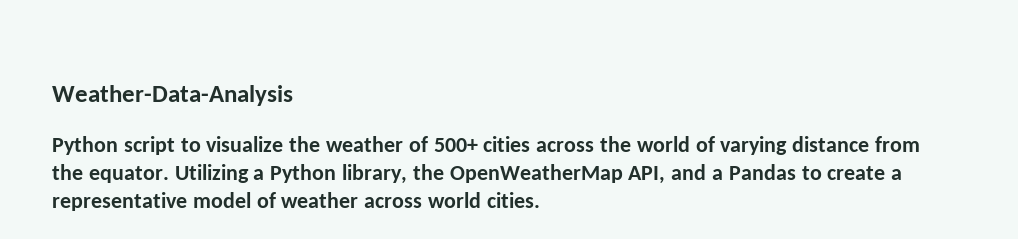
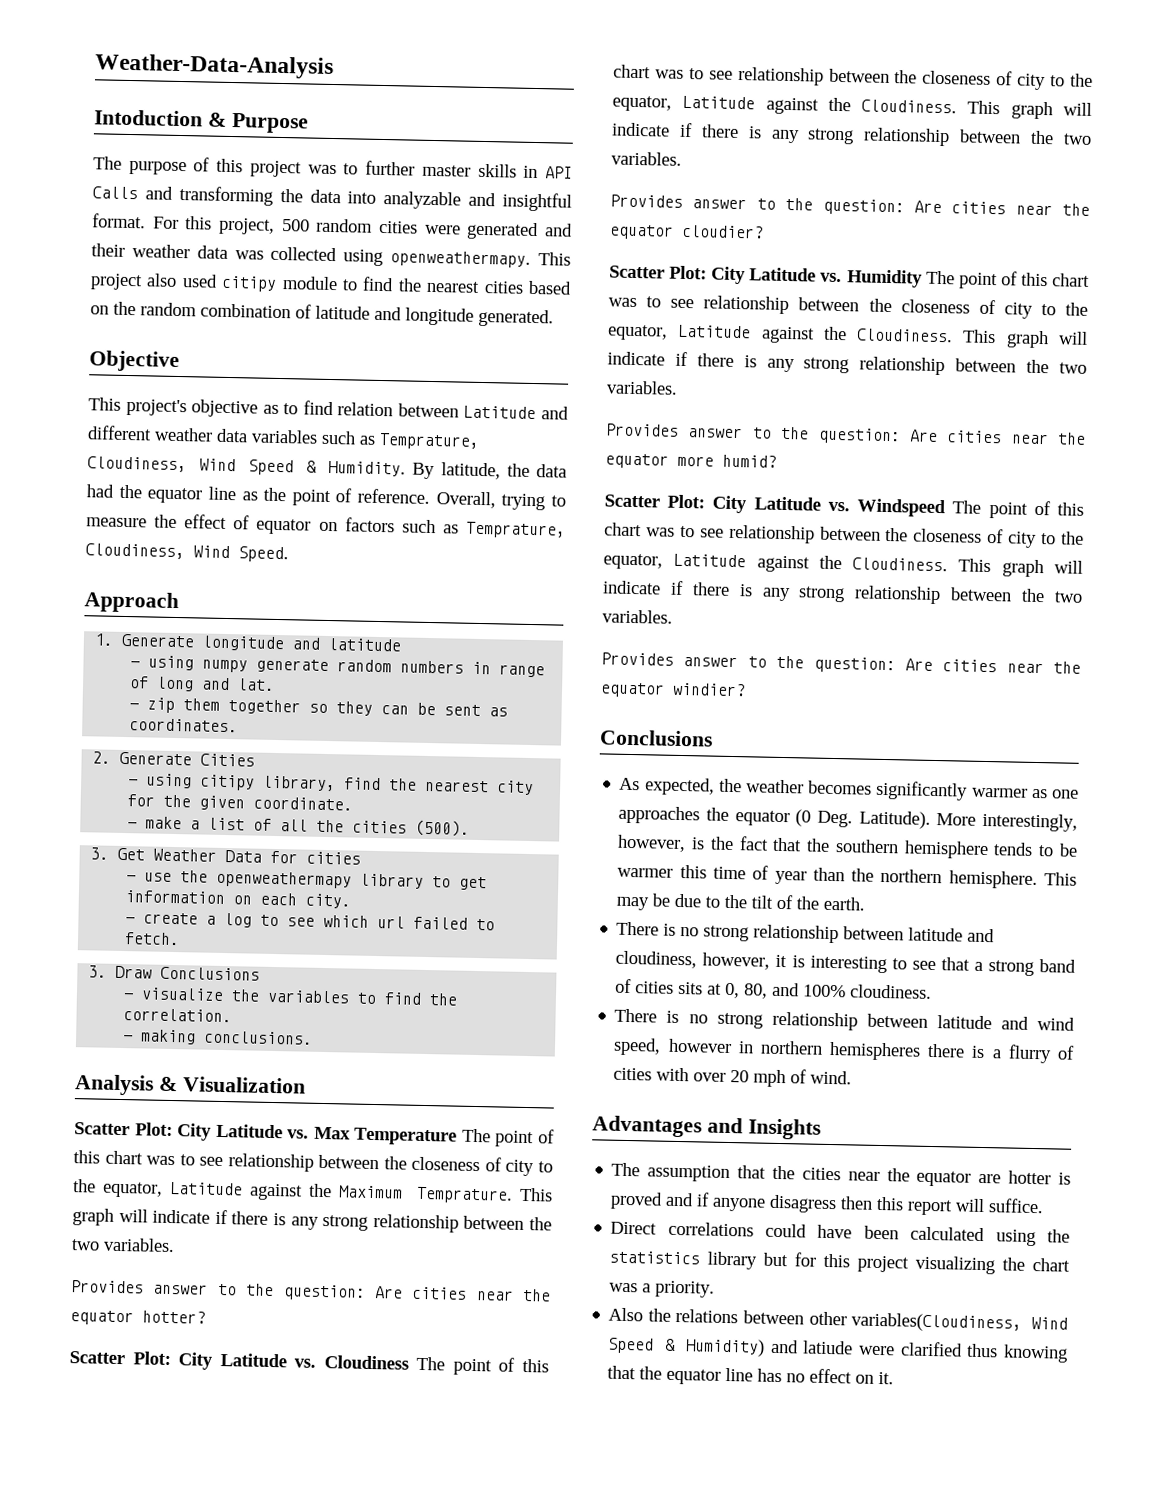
- Python script to visualize the weather of 500+ cities across the world of varying distance from the equator. Utilizing a Python library, the OpenWeatherMap API, and a Pandas to create a representative model of weather across world cities.
+ Intoduction & Purpose
+ The purpose of this project was to further master skills in API Calls and transforming the data into analyzable and insightful format. For this project, 500 random cities were generated and their weather data was collected using openweathermapy. This project also used citipy module to find the nearest cities based on the random combination of latitude and longitude generated.
+ Objective
+ This project's objective as to find relation between Latitude and different weather data variables such as Temprature, Cloudiness, Wind Speed & Humidity. By latitude, the data had the equator line as the point of reference. Overall, trying to measure the effect of equator on factors such as Temprature, Cloudiness, Wind Speed.
+ Approach
+ 1. Generate longitude and latitude
+ - using numpy generate random numbers in range of long and lat.
+ - zip them together so they can be sent as coordinates.
+ 2. Generate Cities
+ - using citipy library, find the nearest city for the given coordinate.
+ - make a list of all the cities (500).
+ 3. Get Weather Data for cities
+ - use the openweathermapy library to get information on each city.
+ - create a log to see which url failed to fetch.
+ 3. Draw Conclusions
+ - visualize the variables to find the correlation.
+ - making conclusions.
+ Analysis & Visualization
+ Scatter Plot: City Latitude vs. Max Temperature The point of this chart was to see relationship between the closeness of city to the equator, Latitude against the Maximum Temprature. This graph will indicate if there is any strong relationship between the two variables.
+ Provides answer to the question: Are cities near the equator hotter?
+ Scatter Plot: City Latitude vs. Cloudiness The point of this chart was to see relationship between the closeness of city to the equator, Latitude against the Cloudiness. This graph will indicate if there is any strong relationship between the two variables.
+ Provides answer to the question: Are cities near the equator cloudier?
+ Scatter Plot: City Latitude vs. Humidity The point of this chart was to see relationship between the closeness of city to the equator, Latitude against the Cloudiness. This graph will indicate if there is any strong relationship between the two variables.
+ Provides answer to the question: Are cities near the equator more humid?
+ Scatter Plot: City Latitude vs. Windspeed The point of this chart was to see relationship between the closeness of city to the equator, Latitude against the Cloudiness. This graph will indicate if there is any strong relationship between the two variables.
+ Provides answer to the question: Are cities near the equator windier?
+ Conclusions
+ As expected, the weather becomes significantly warmer as one approaches the equator (0 Deg. Latitude). More interestingly, however, is the fact that the southern hemisphere tends to be warmer this time of year than the northern hemisphere. This may be due to the tilt of the earth.
+ There is no strong relationship between latitude and cloudiness, however, it is interesting to see that a strong band of cities sits at 0, 80, and 100% cloudiness.
+ There is no strong relationship between latitude and wind speed, however in northern hemispheres there is a flurry of cities with over 20 mph of wind.
+ Advantages and Insights
+ The assumption that the cities near the equator are hotter is proved and if anyone disagress then this report will suffice.
+ Direct correlations could have been calculated using the statistics library but for this project visualizing the chart was a priority.
+ Also the relations between other variables(Cloudiness, Wind Speed & Humidity) and latiude were clarified thus knowing that the equator line has no effect on it.

